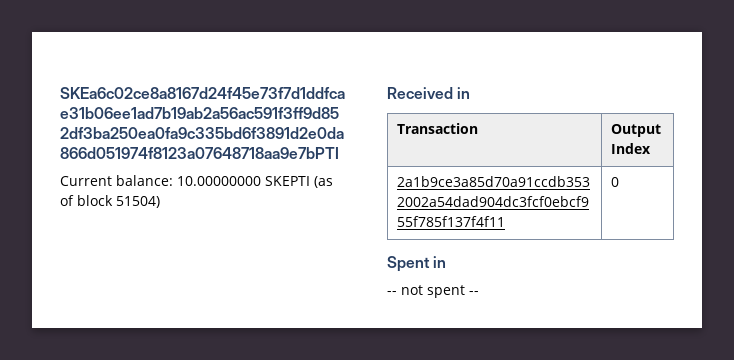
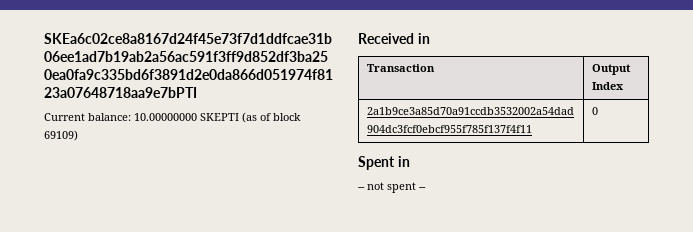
- Current balance: 10.00000000 SKEPTI (as of block 51504)
+ Current balance: 10.00000000 SKEPTI (as of block 69109)

